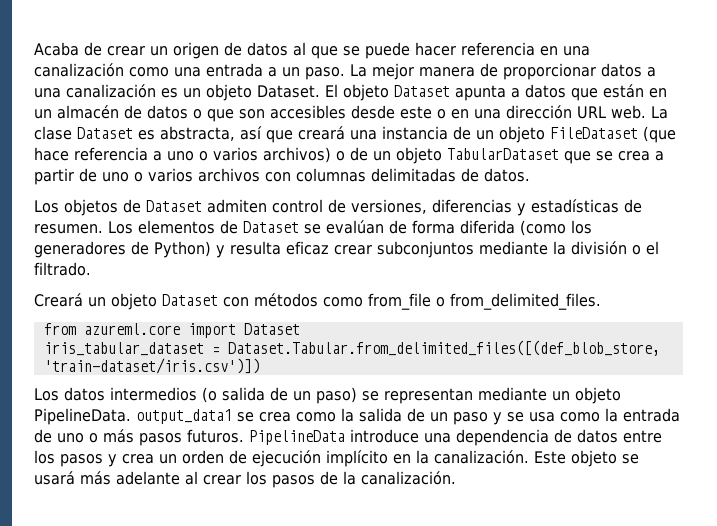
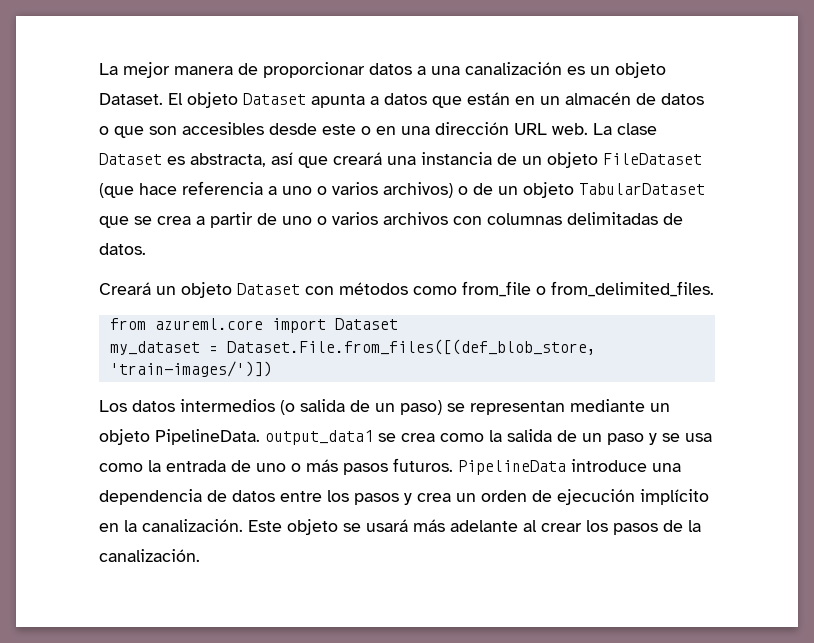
- Acaba de crear un origen de datos al que se puede hacer referencia en una canalización como una entrada a un paso.
- Los objetos de Dataset admiten control de versiones, diferencias y estadísticas de resumen. Los elementos de Dataset se evalúan de forma diferida (como los generadores de Python) y resulta eficaz crear subconjuntos mediante la división o el filtrado.
- iris_tabular_dataset = Dataset.Tabular.from_delimited_files([(def_blob_store, 'train-dataset/iris.csv')])
+ my_dataset = Dataset.File.from_files([(def_blob_store, 'train-images/')])

